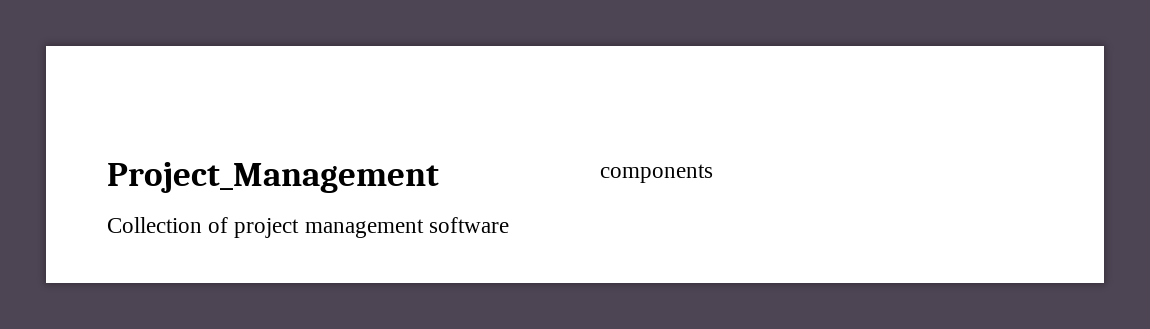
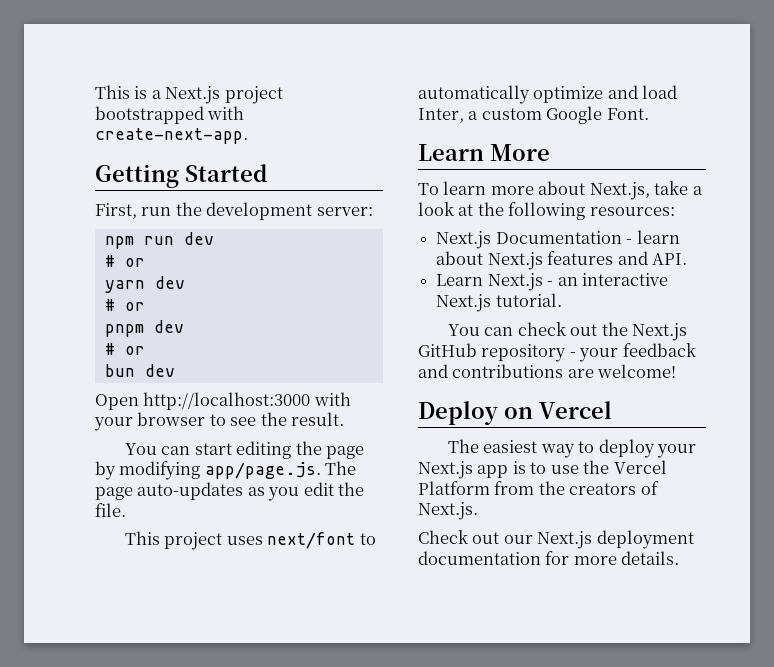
- Project_Management
- Collection of project management software components
+ This is a Next.js project bootstrapped with create-next-app.
+ Getting Started
+ First, run the development server:
+ npm run dev
+ # or
+ yarn dev
+ # or
+ pnpm dev
+ # or
+ bun dev
+ Open http://localhost:3000 with your browser to see the result.
+ You can start editing the page by modifying app/page.js. The page auto-updates as you edit the file.
+ This project uses next/font to automatically optimize and load Inter, a custom Google Font.
+ Learn More
+ To learn more about Next.js, take a look at the following resources:
+ Next.js Documentation - learn about Next.js features and API.
+ Learn Next.js - an interactive Next.js tutorial.
+ You can check out the Next.js GitHub repository - your feedback and contributions are welcome!
+ Deploy on Vercel
+ The easiest way to deploy your Next.js app is to use the Vercel Platform from the creators of Next.js.
+ Check out our Next.js deployment documentation for more details.

